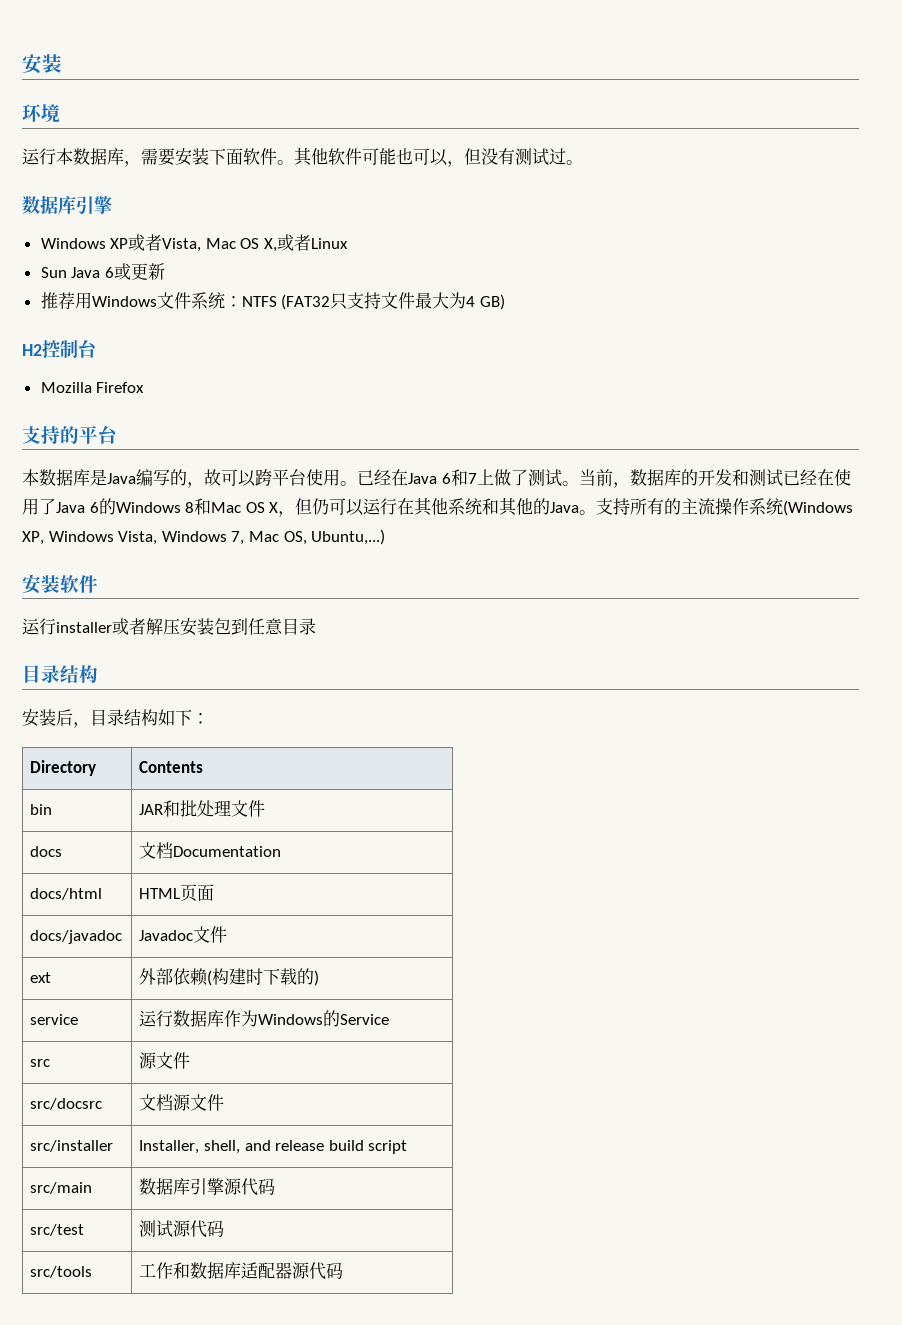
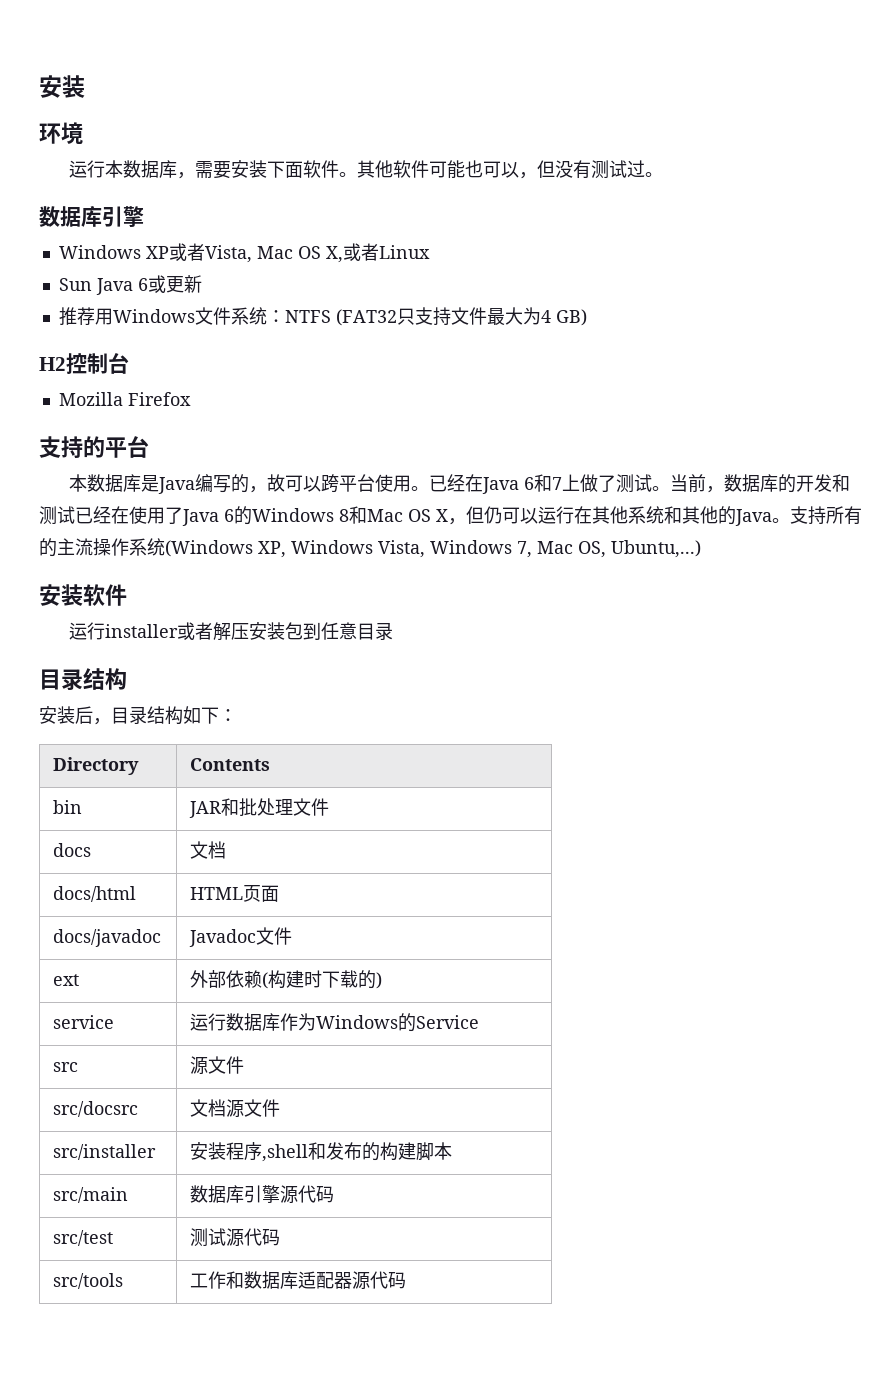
- docs | 文档Documentation
+ docs | 文档
- src/installer | Installer, shell, and release build script
+ src/installer | 安装程序,shell和发布的构建脚本

